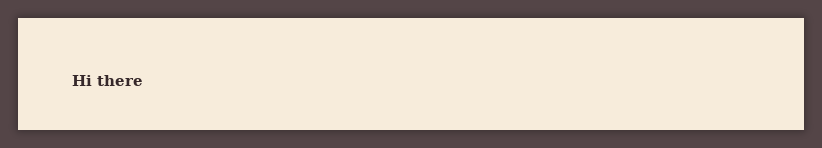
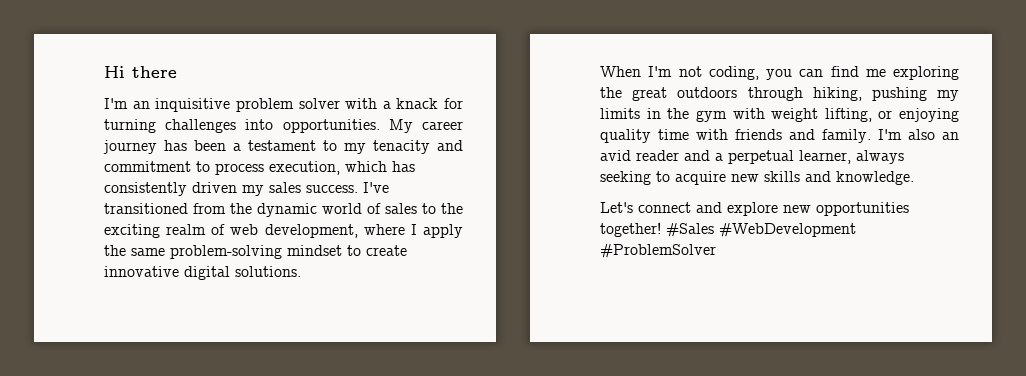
+ I'm an inquisitive problem solver with a knack for turning challenges into opportunities. My career journey has been a testament to my tenacity and commitment to process execution, which has consistently driven my sales success. I've transitioned from the dynamic world of sales to the exciting realm of web development, where I apply the same problem-solving mindset to create innovative digital solutions.
+ When I'm not coding, you can find me exploring the great outdoors through hiking, pushing my limits in the gym with weight lifting, or enjoying quality time with friends and family. I'm also an avid reader and a perpetual learner, always seeking to acquire new skills and knowledge.
+ Let's connect and explore new opportunities together! #Sales #WebDevelopment #ProblemSolver

